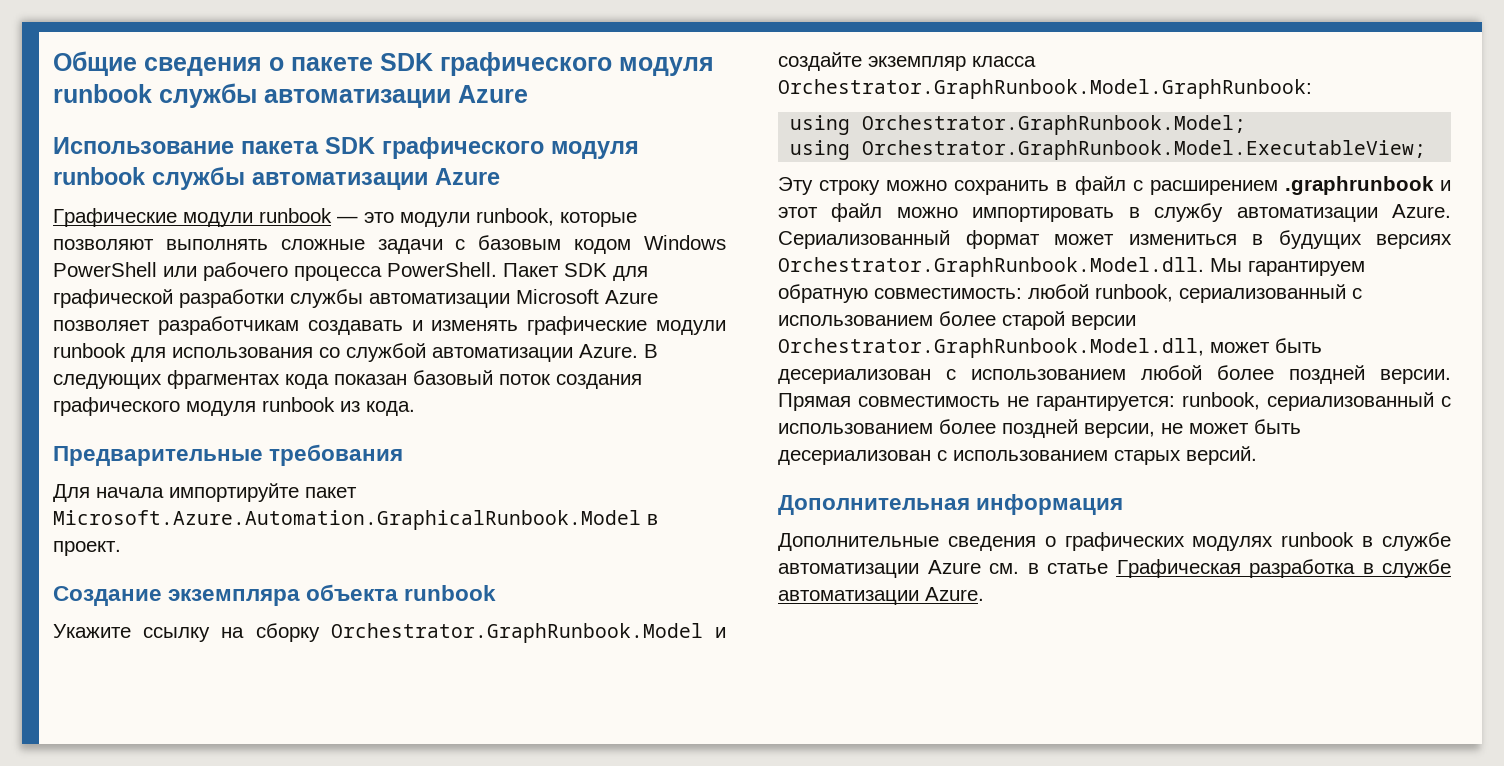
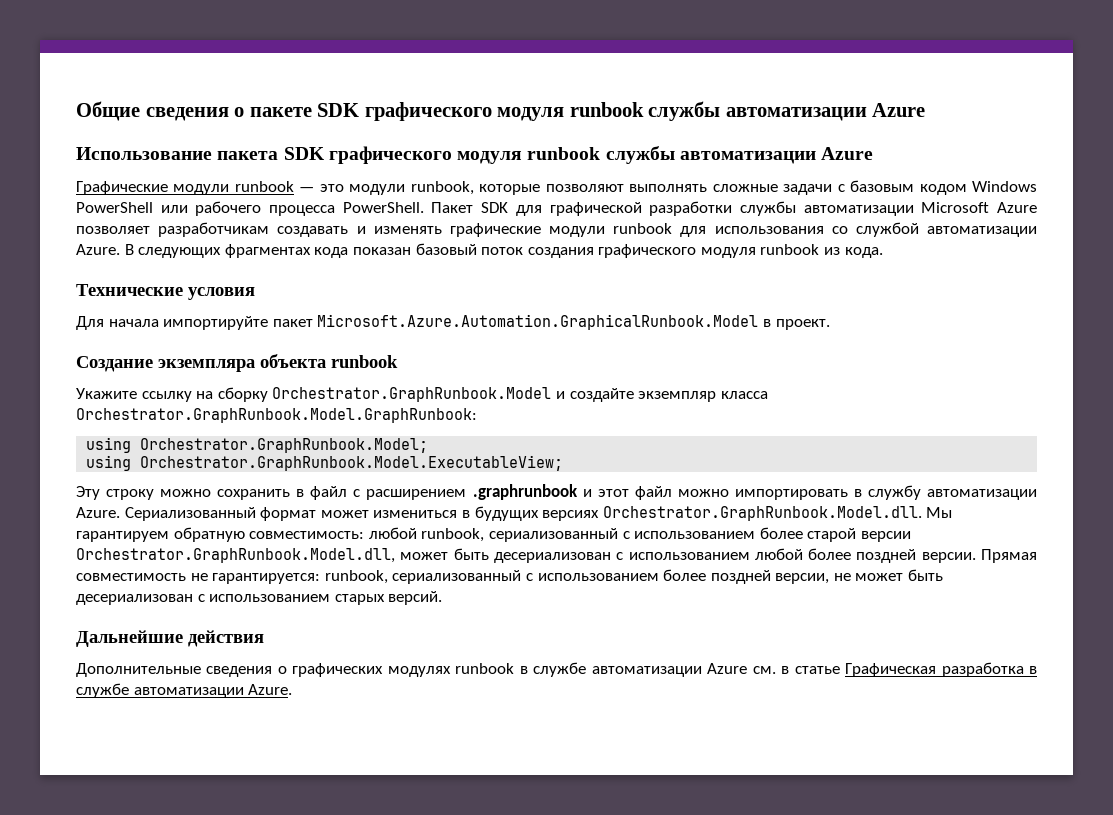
- Предварительные требования
+ Технические условия
- Дополнительная информация
+ Дальнейшие действия

